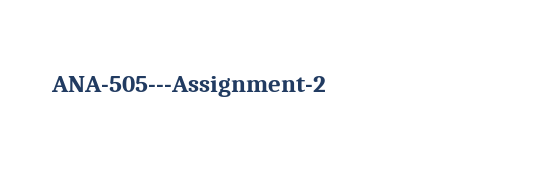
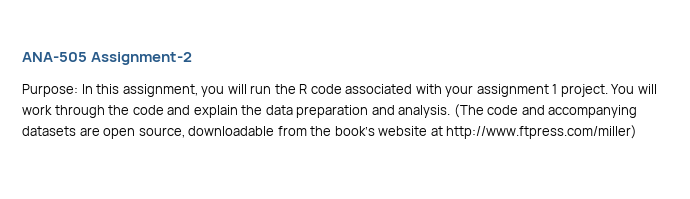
- ANA-505---Assignment-2
+ ANA-505 Assignment-2
+ Purpose: In this assignment, you will run the R code associated with your assignment 1 project. You will work through the code and explain the data preparation and analysis. (The code and accompanying datasets are open source, downloadable from the book’s website at http://www.ftpress.com/miller)

